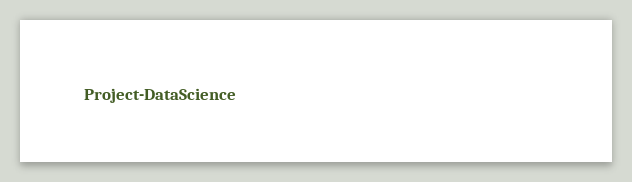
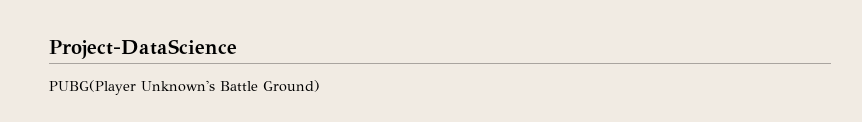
+ PUBG(Player Unknown's Battle Ground)

